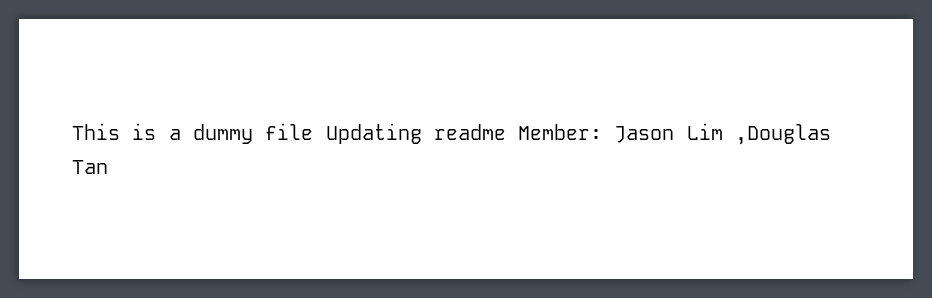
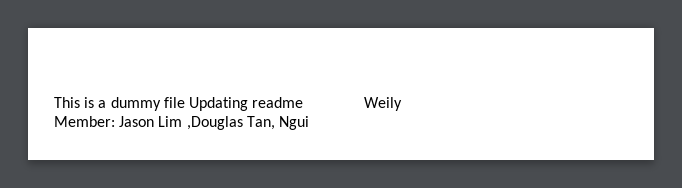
- This is a dummy file Updating readme Member: Jason Lim ,Douglas Tan
+ This is a dummy file Updating readme Member: Jason Lim ,Douglas Tan, Ngui Weily

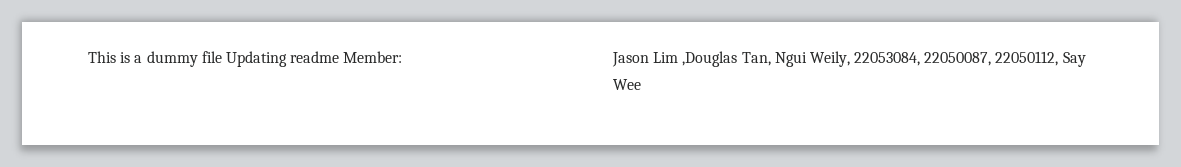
- This is a dummy file Updating readme Member: Jason Lim ,Douglas Tan, Ngui Weily
+ This is a dummy file Updating readme Member:
+ Jason Lim ,Douglas Tan, Ngui Weily, 22053084, 22050087, 22050112, Say Wee

